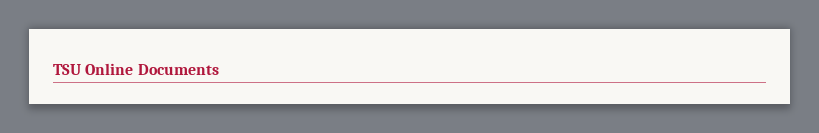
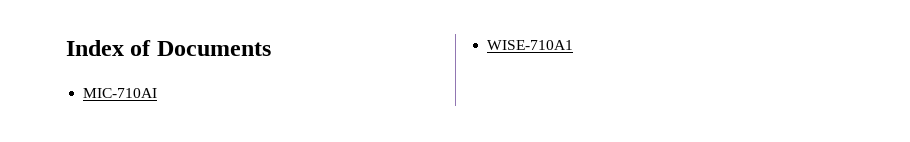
- TSU Online Documents
+ Index of Documents
+ MIC-710AI
+ WISE-710A1

